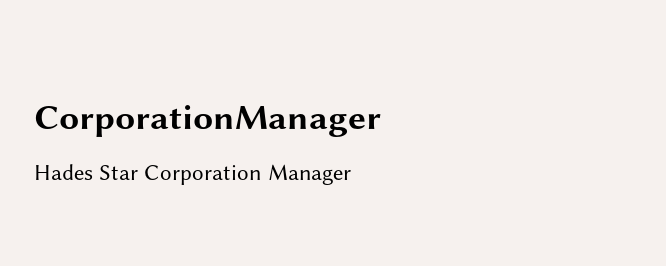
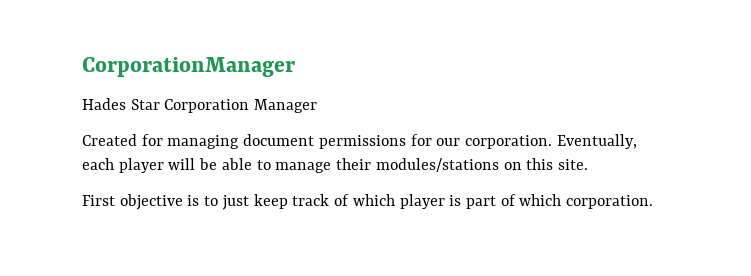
+ Created for managing document permissions for our corporation. Eventually, each player will be able to manage their modules/stations on this site.
+ First objective is to just keep track of which player is part of which corporation.

